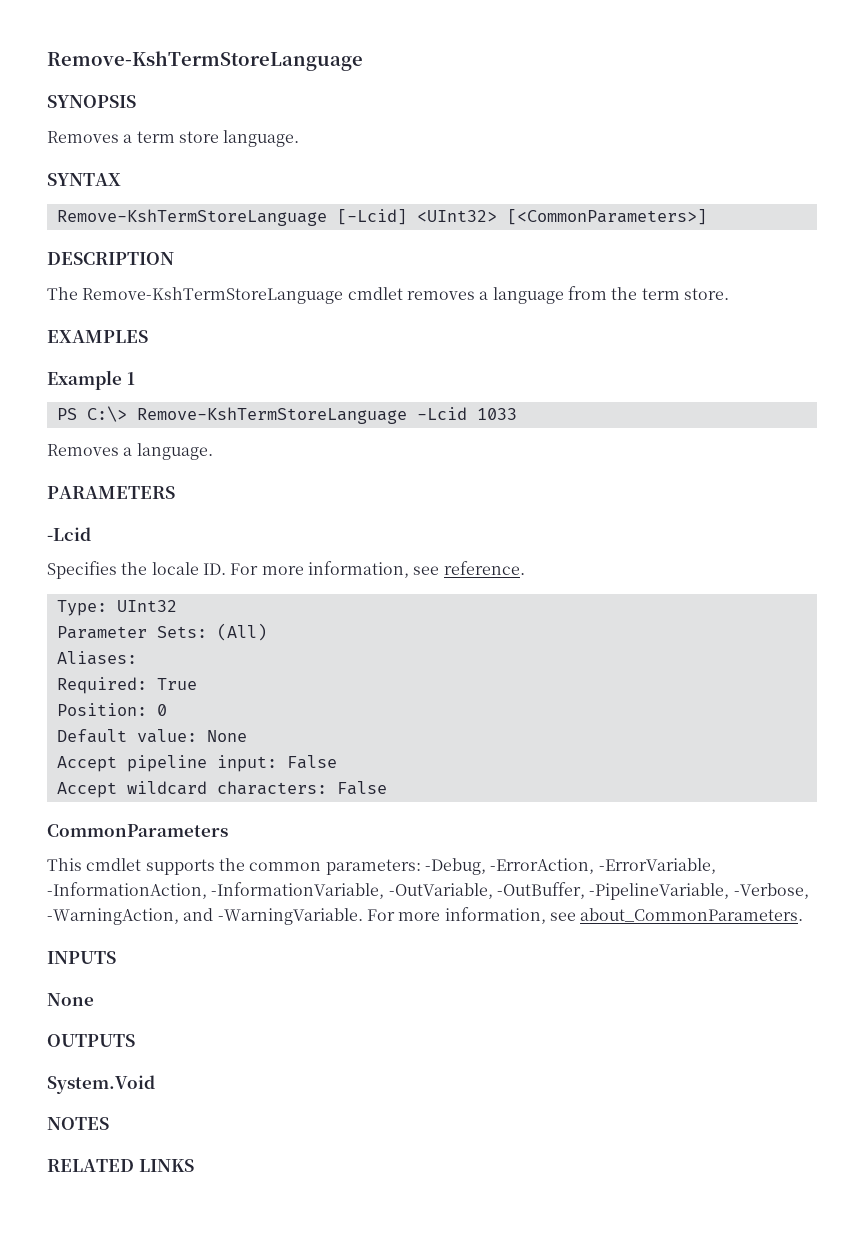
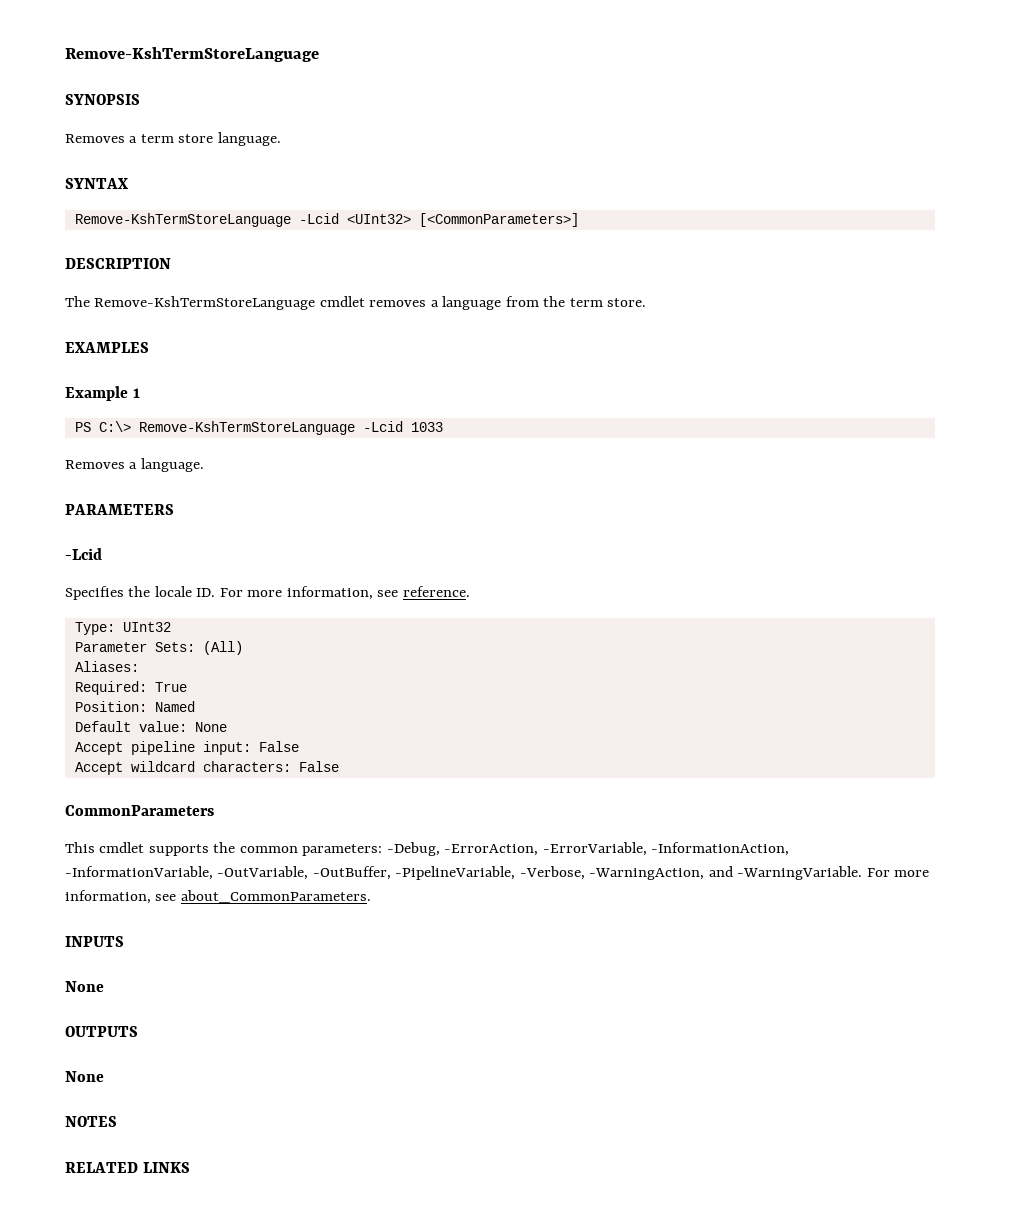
- Remove-KshTermStoreLanguage [-Lcid] <UInt32> [<CommonParameters>]
+ Remove-KshTermStoreLanguage -Lcid <UInt32> [<CommonParameters>]
- Position: 0
+ Position: Named
  OUTPUTS
- System.Void
+ None

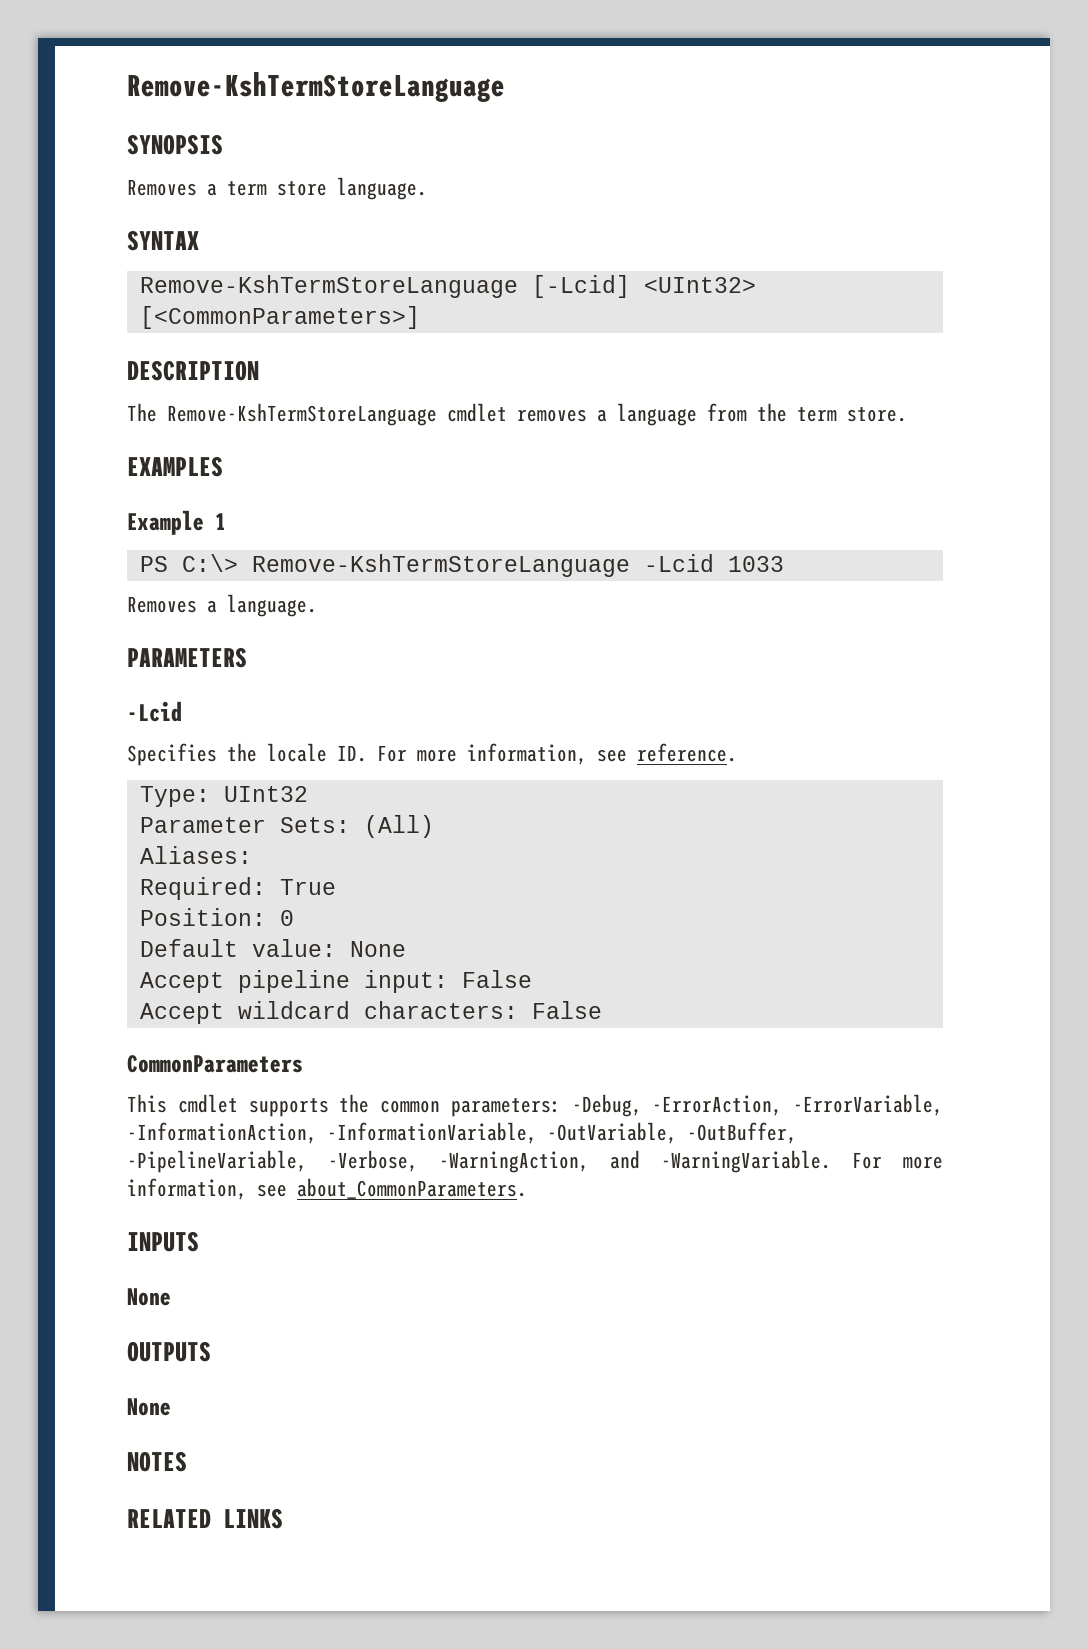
- Remove-KshTermStoreLanguage -Lcid <UInt32> [<CommonParameters>]
+ Remove-KshTermStoreLanguage [-Lcid] <UInt32> [<CommonParameters>]
- Position: Named
+ Position: 0

